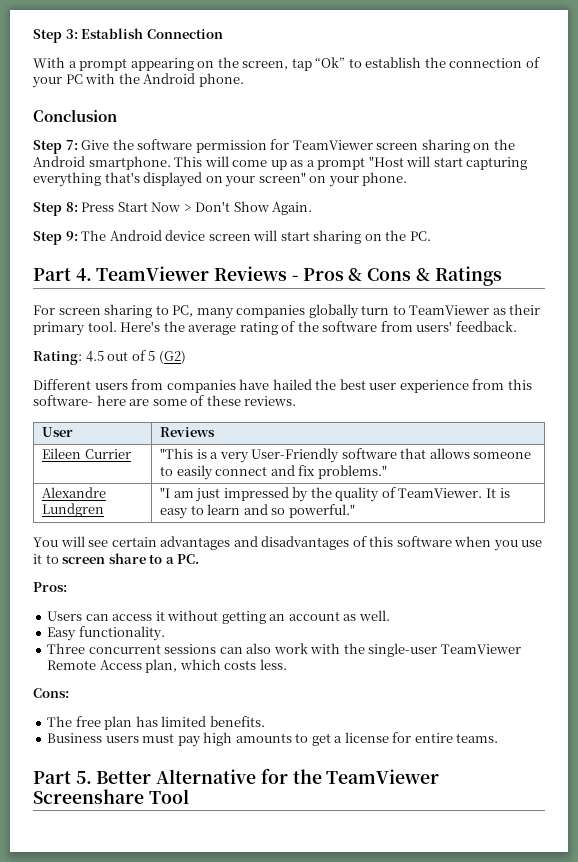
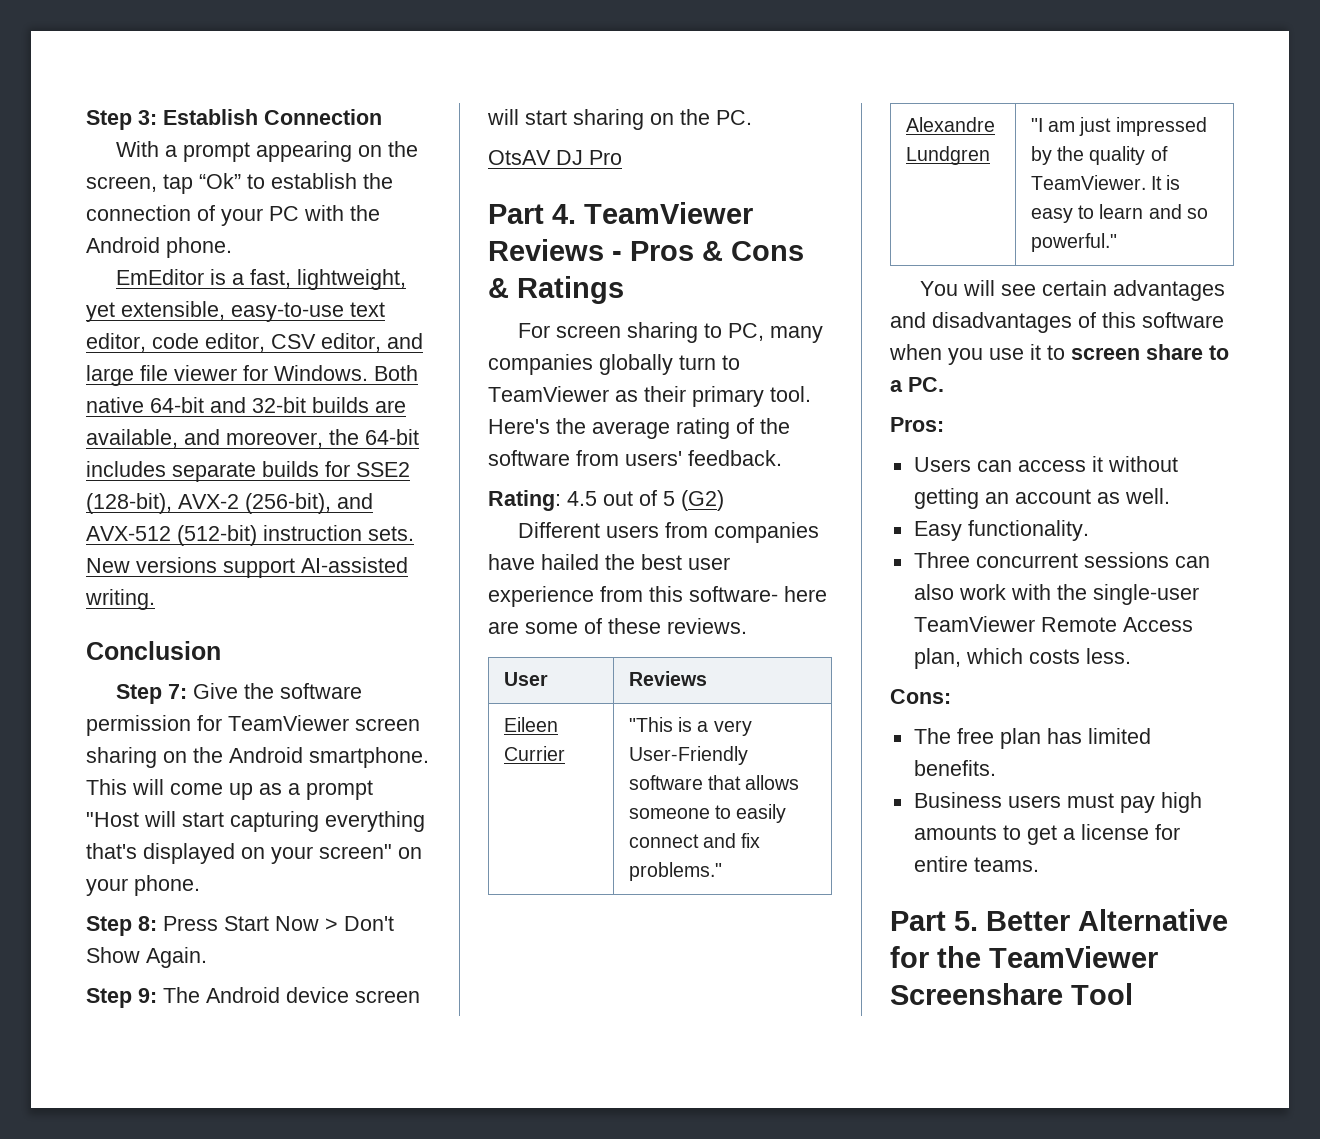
+ EmEditor is a fast, lightweight, yet extensible, easy-to-use text editor, code editor, CSV editor, and large file viewer for Windows. Both native 64-bit and 32-bit builds are available, and moreover, the 64-bit includes separate builds for SSE2 (128-bit), AVX-2 (256-bit), and AVX-512 (512-bit) instruction sets. New versions support AI-assisted writing.
+ OtsAV DJ Pro

